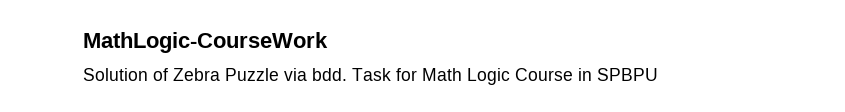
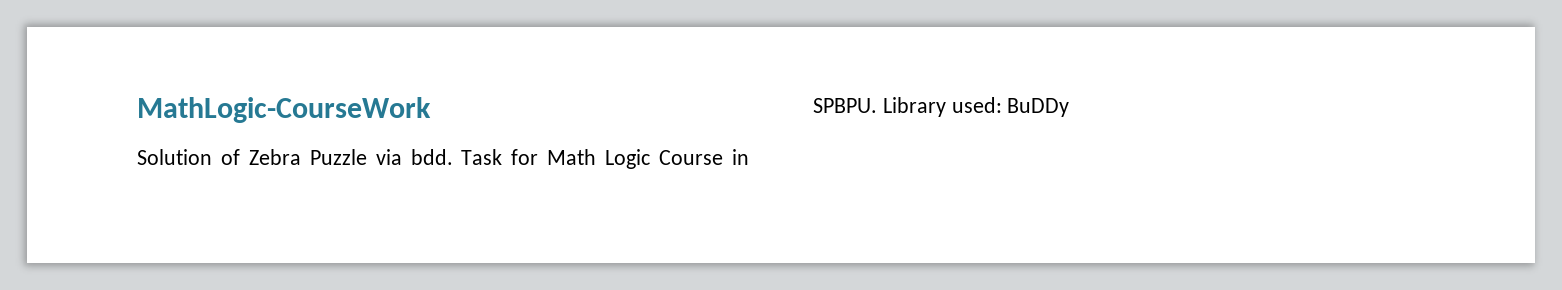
- Task for Math Logic Course in SPBPU
+ Task for Math Logic Course in SPBPU. Library used: BuDDy

